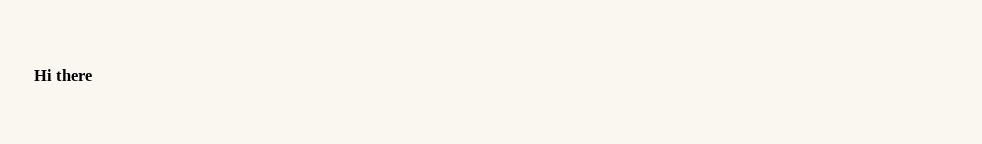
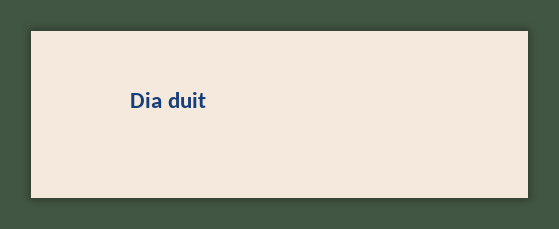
- Hi there
+ Dia duit

